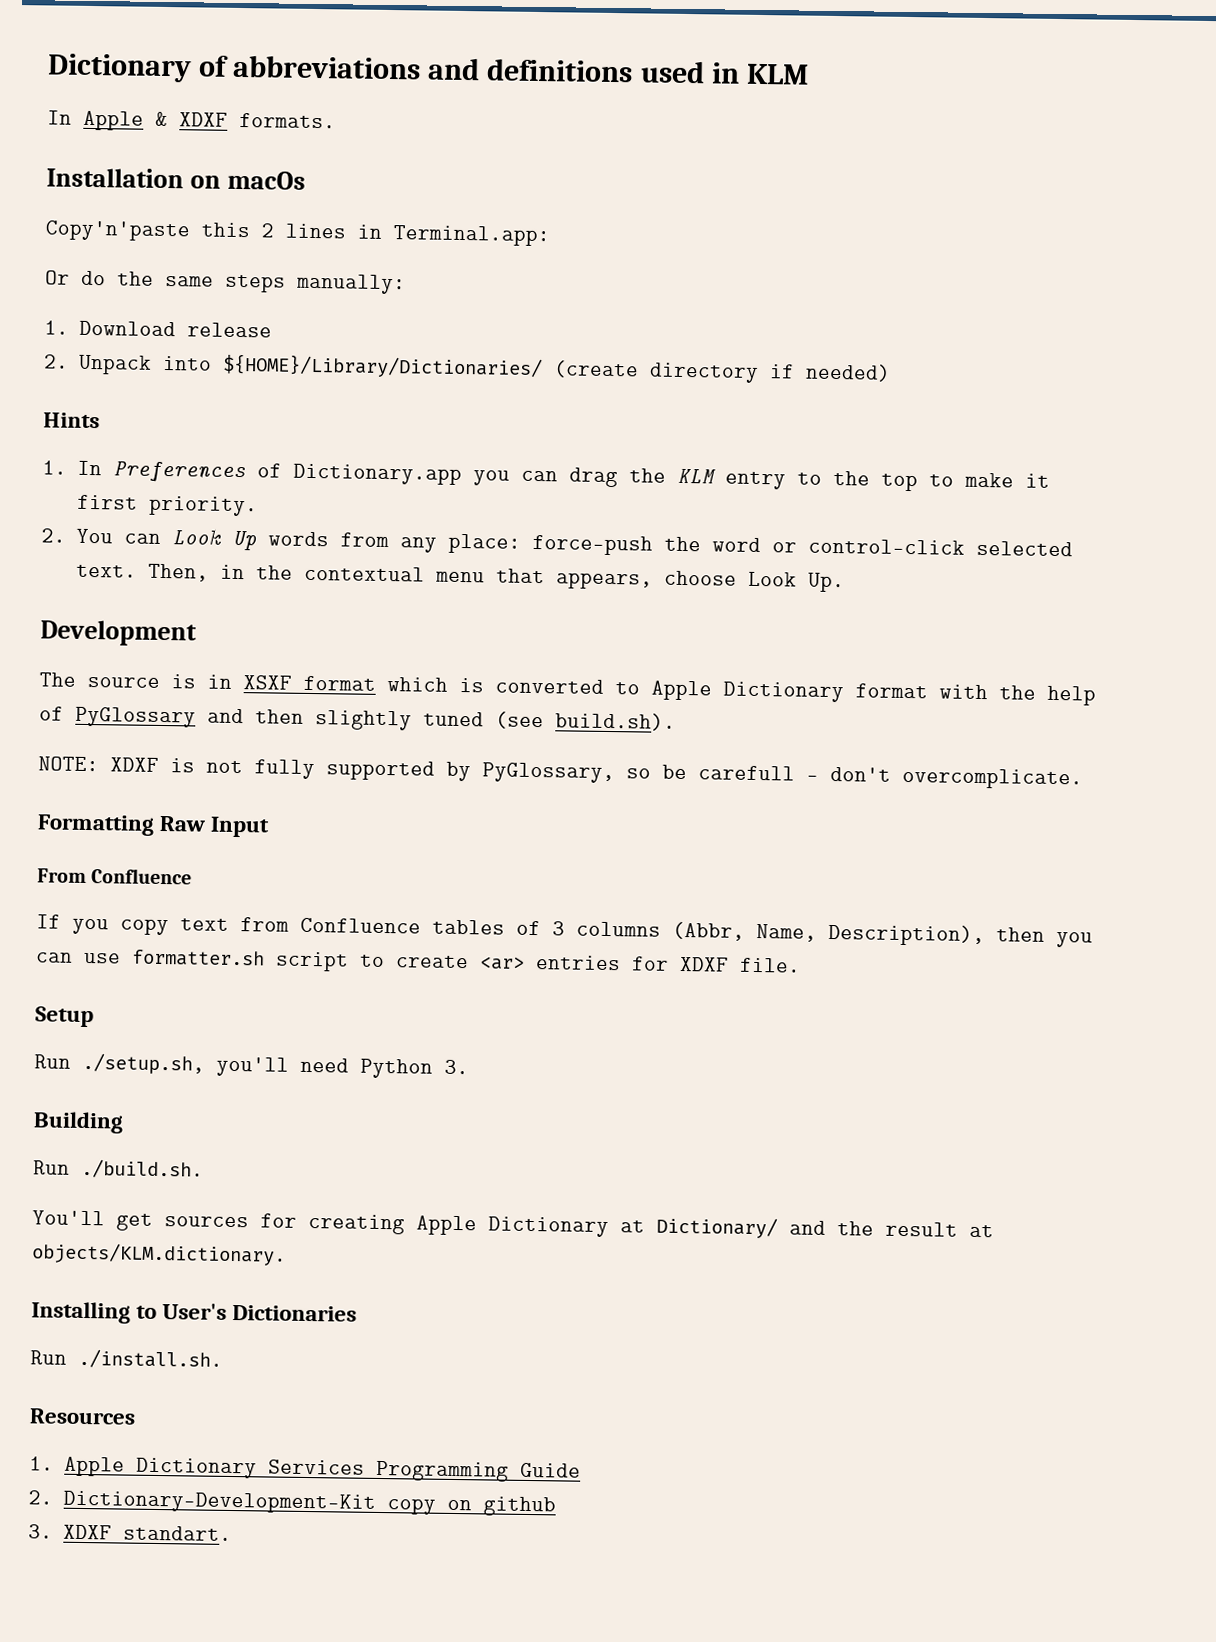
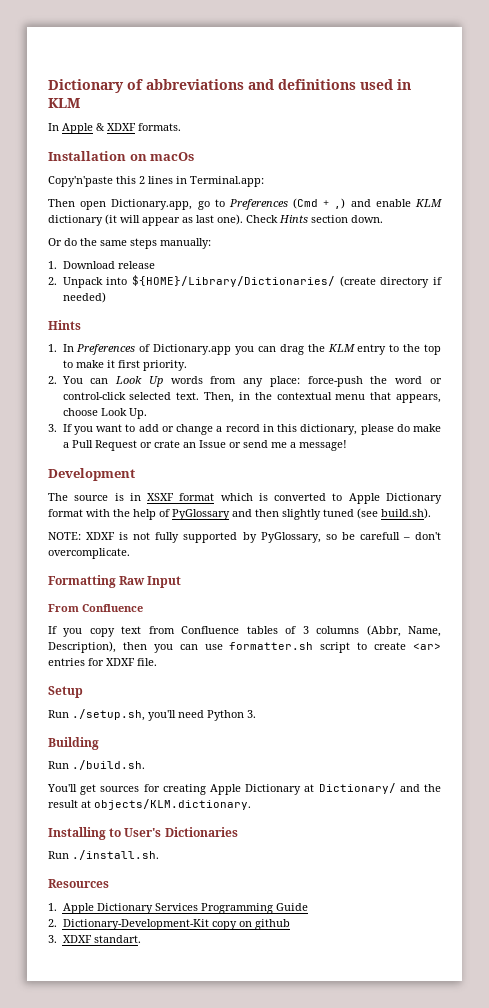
+ Then open Dictionary.app, go to Preferences (Cmd + ,) and enable KLM dictionary (it will appear as last one). Check Hints section down.
+ 3. If you want to add or change a record in this dictionary, please do make a Pull Request or crate an Issue or send me a message!

